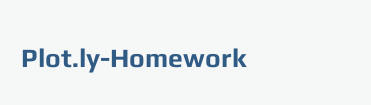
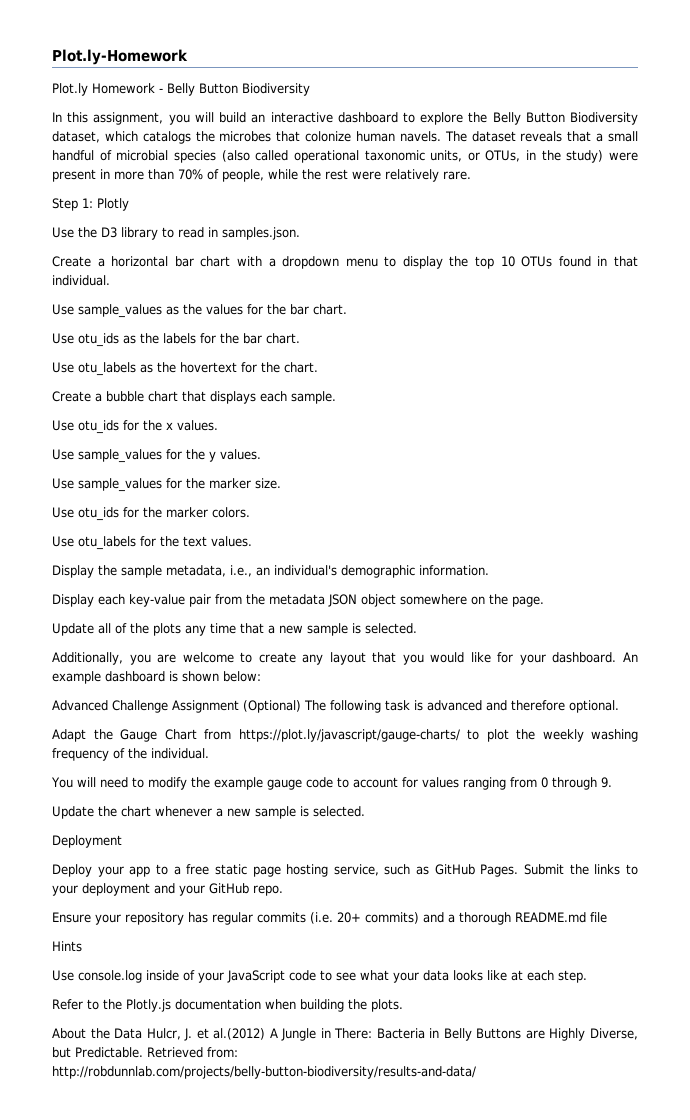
+ Plot.ly Homework - Belly Button Biodiversity
+ In this assignment, you will build an interactive dashboard to explore the Belly Button Biodiversity dataset, which catalogs the microbes that colonize human navels. The dataset reveals that a small handful of microbial species (also called operational taxonomic units, or OTUs, in the study) were present in more than 70% of people, while the rest were relatively rare.
+ Step 1: Plotly
+ Use the D3 library to read in samples.json.
+ Create a horizontal bar chart with a dropdown menu to display the top 10 OTUs found in that individual.
+ Use sample_values as the values for the bar chart.
+ Use otu_ids as the labels for the bar chart.
+ Use otu_labels as the hovertext for the chart.
+ Create a bubble chart that displays each sample.
+ Use otu_ids for the x values.
+ Use sample_values for the y values.
+ Use sample_values for the marker size.
+ Use otu_ids for the marker colors.
+ Use otu_labels for the text values.
+ Display the sample metadata, i.e., an individual's demographic information.
+ Display each key-value pair from the metadata JSON object somewhere on the page.
+ Update all of the plots any time that a new sample is selected.
+ Additionally, you are welcome to create any layout that you would like for your dashboard. An example dashboard is shown below:
+ Advanced Challenge Assignment (Optional) The following task is advanced and therefore optional.
+ Adapt the Gauge Chart from https://plot.ly/javascript/gauge-charts/ to plot the weekly washing frequency of the individual.
+ You will need to modify the example gauge code to account for values ranging from 0 through 9.
+ Update the chart whenever a new sample is selected.
+ Deployment
+ Deploy your app to a free static page hosting service, such as GitHub Pages. Submit the links to your deployment and your GitHub repo.
+ Ensure your repository has regular commits (i.e. 20+ commits) and a thorough README.md file
+ Hints
+ Use console.log inside of your JavaScript code to see what your data looks like at each step.
+ Refer to the Plotly.js documentation when building the plots.
+ About the Data Hulcr, J. et al.(2012) A Jungle in There: Bacteria in Belly Buttons are Highly Diverse, but Predictable. Retrieved from: http://robdunnlab.com/projects/belly-button-biodiversity/results-and-data/

